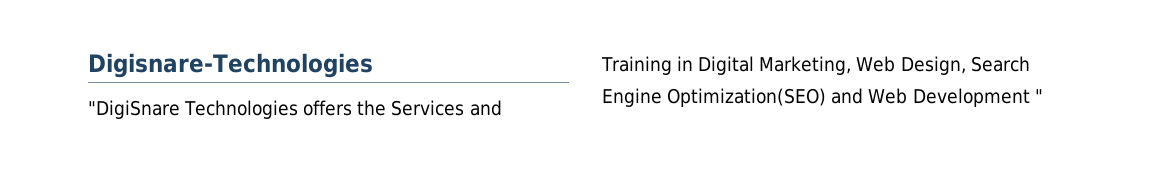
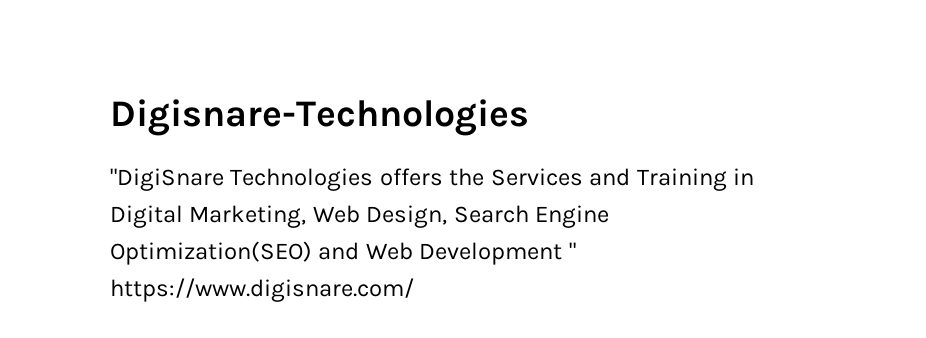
- "DigiSnare Technologies offers the Services and Training in Digital Marketing, Web Design, Search Engine Optimization(SEO) and Web Development "
+ "DigiSnare Technologies offers the Services and Training in Digital Marketing, Web Design, Search Engine Optimization(SEO) and Web Development " https://www.digisnare.com/

